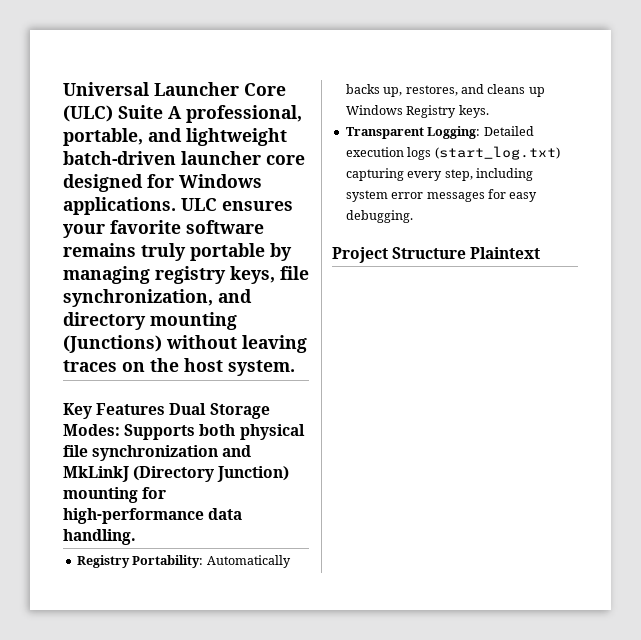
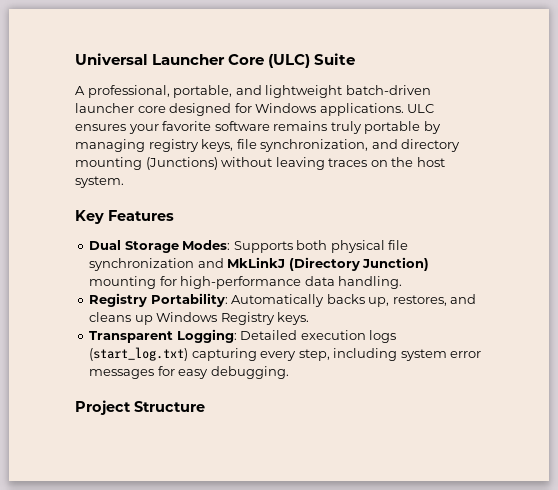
- Universal Launcher Core (ULC) Suite A professional, portable, and lightweight batch-driven launcher core designed for Windows applications.
+ Universal Launcher Core (ULC) Suite
+ A professional, portable, and lightweight batch-driven launcher core designed for Windows applications.
- Key Features Dual Storage Modes: Supports both physical file synchronization and MkLinkJ (Directory Junction) mounting for high-performance data handling.
+ Key Features
+ Dual Storage Modes: Supports both physical file synchronization and MkLinkJ (Directory Junction) mounting for high-performance data handling.
- Project Structure Plaintext
+ Project Structure

